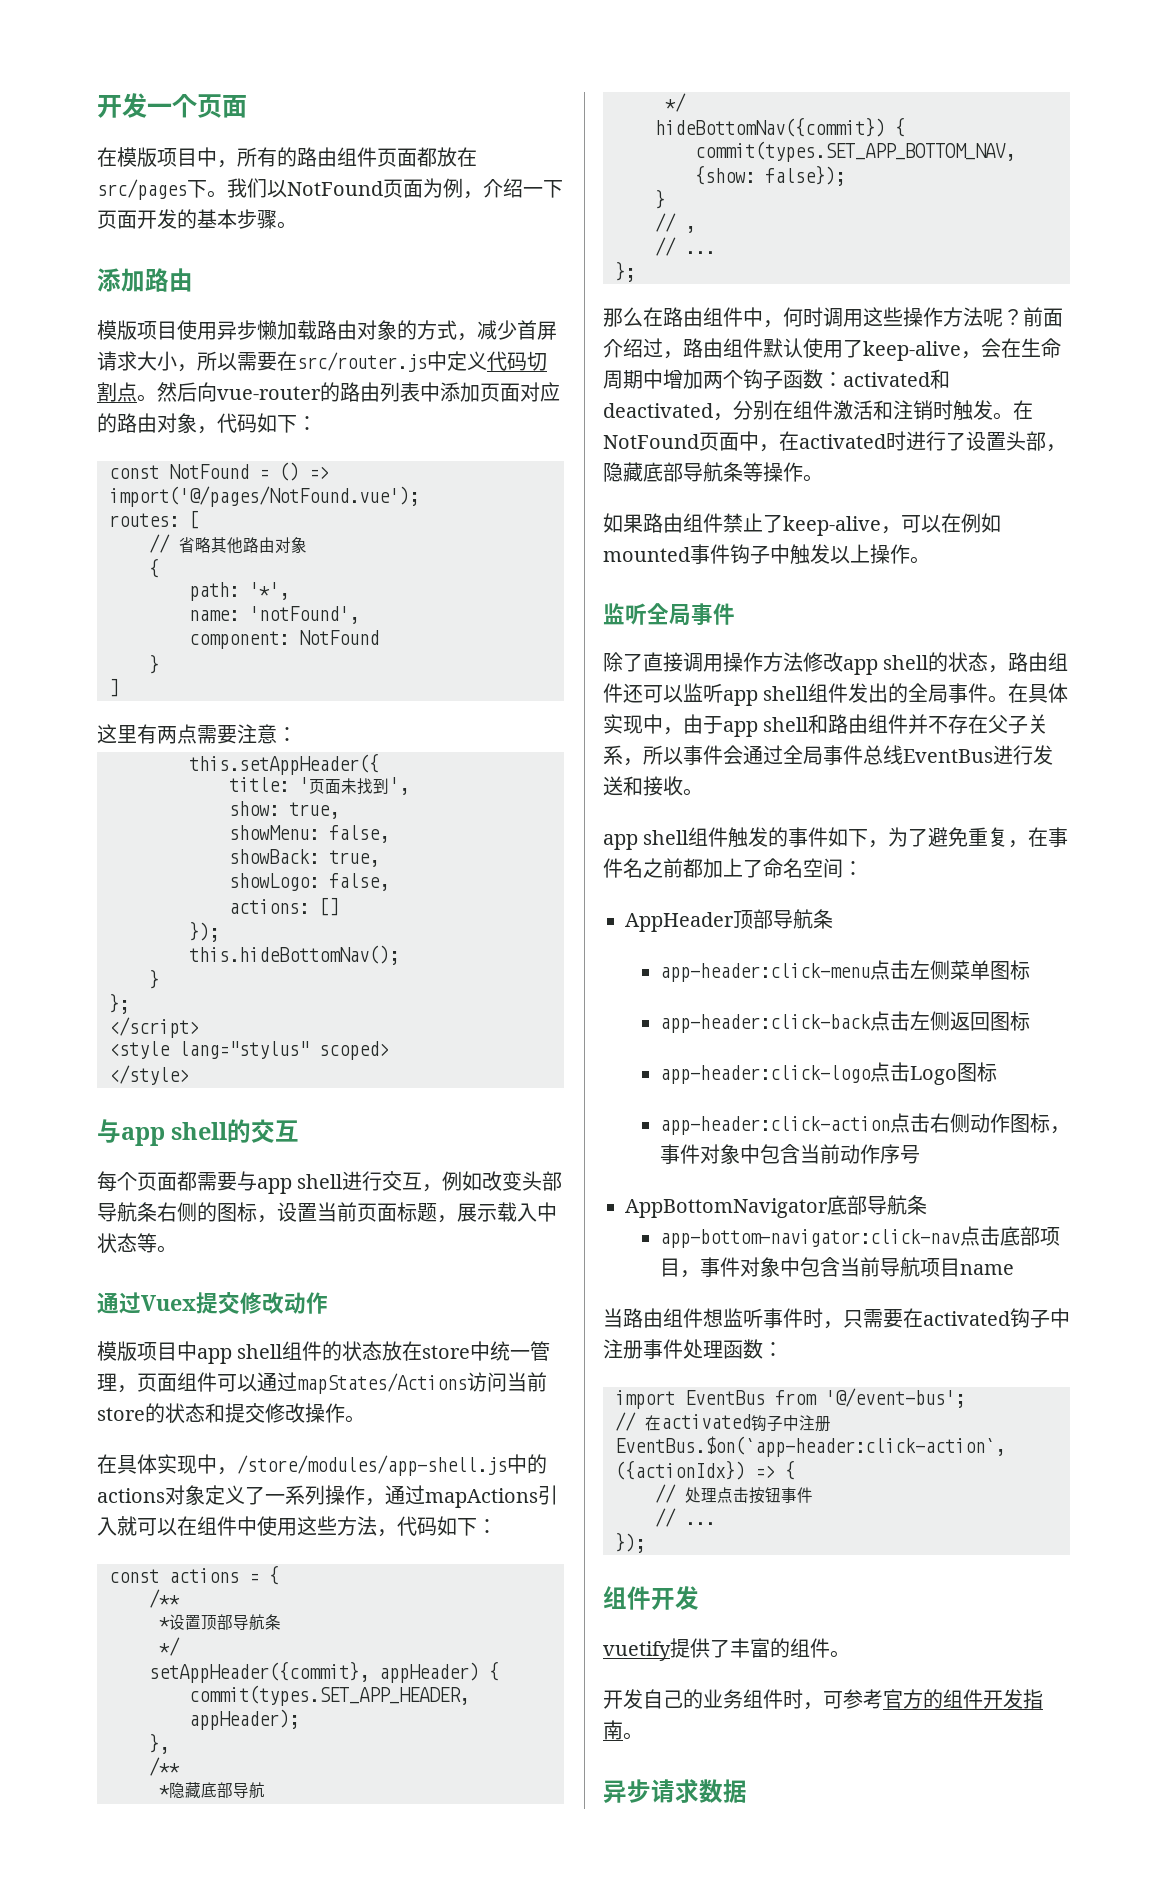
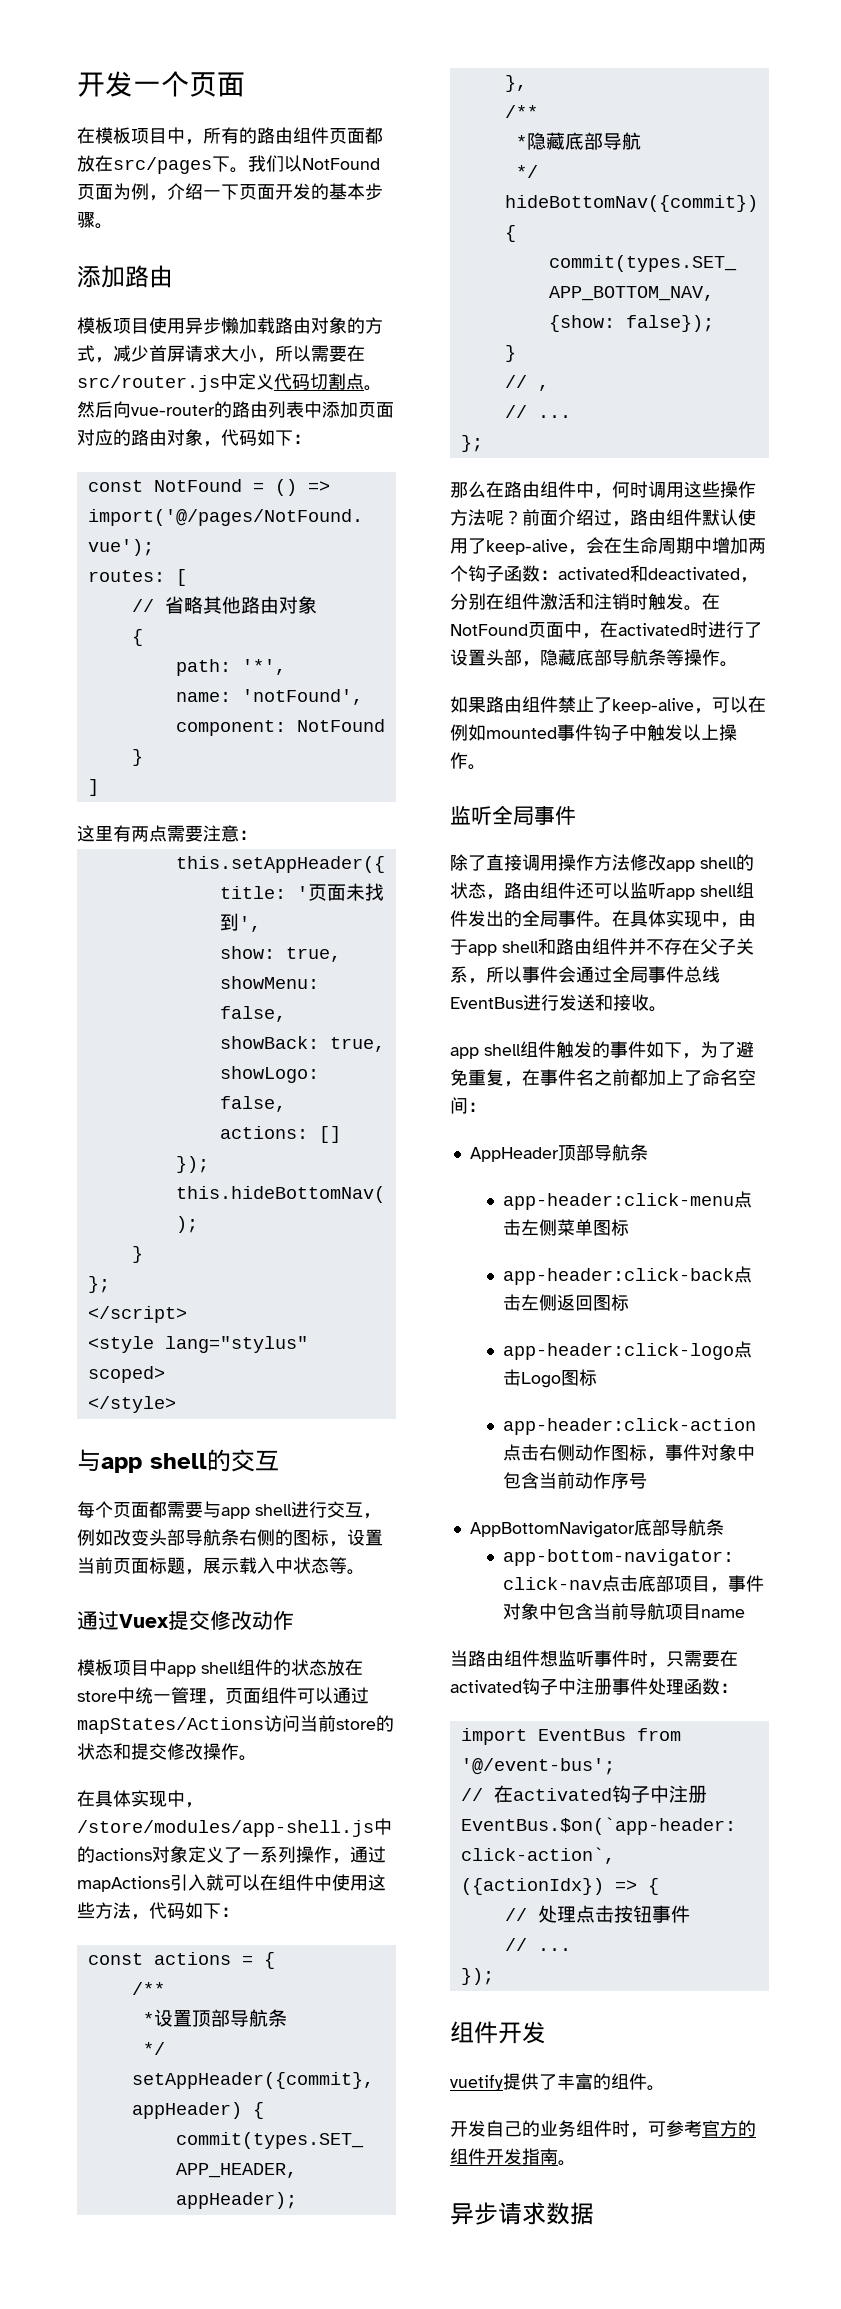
- 在模版项目中，所有的路由组件页面都放在src/pages下。
+ 在模板项目中，所有的路由组件页面都放在src/pages下。
- 模版项目使用异步懒加载路由对象的方式，减少首屏请求大小，所以需要在src/router.js中定义代码切割点。
+ 模板项目使用异步懒加载路由对象的方式，减少首屏请求大小，所以需要在src/router.js中定义代码切割点。
- 模版项目中app shell组件的状态放在store中统一管理，页面组件可以通过mapStates/Actions访问当前store的状态和提交修改操作。
+ 模板项目中app shell组件的状态放在store中统一管理，页面组件可以通过mapStates/Actions访问当前store的状态和提交修改操作。

